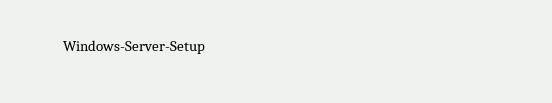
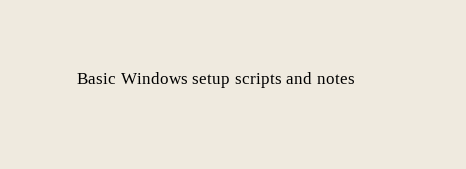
- Windows-Server-Setup
+ Basic Windows setup scripts and notes

